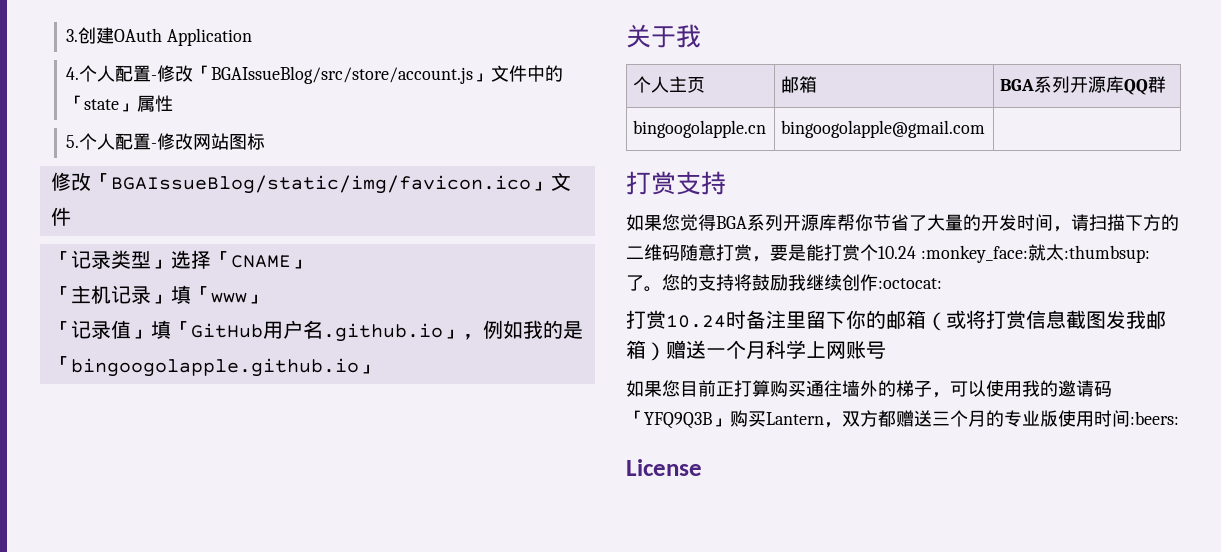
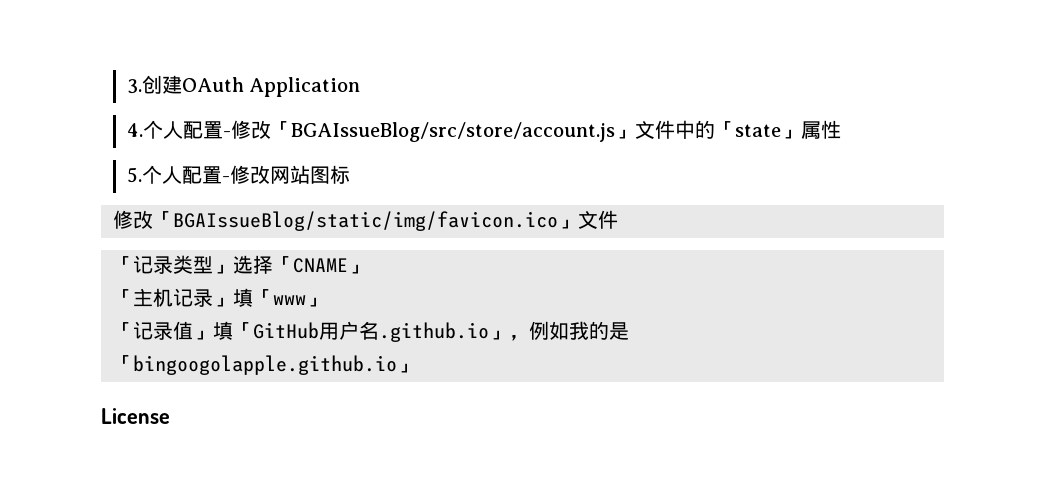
- 关于我
- 个人主页 | 邮箱 | BGA系列开源库QQ群
- bingoogolapple.cn | bingoogolapple@gmail.com |
- 打赏支持
- 如果您觉得BGA系列开源库帮你节省了大量的开发时间，请扫描下方的二维码随意打赏，要是能打赏个10.24 :monkey_face:就太:thumbsup:了。您的支持将鼓励我继续创作:octocat:
- 打赏10.24时备注里留下你的邮箱（或将打赏信息截图发我邮箱）赠送一个月科学上网账号
- 如果您目前正打算购买通往墙外的梯子，可以使用我的邀请码「YFQ9Q3B」购买Lantern，双方都赠送三个月的专业版使用时间:beers:

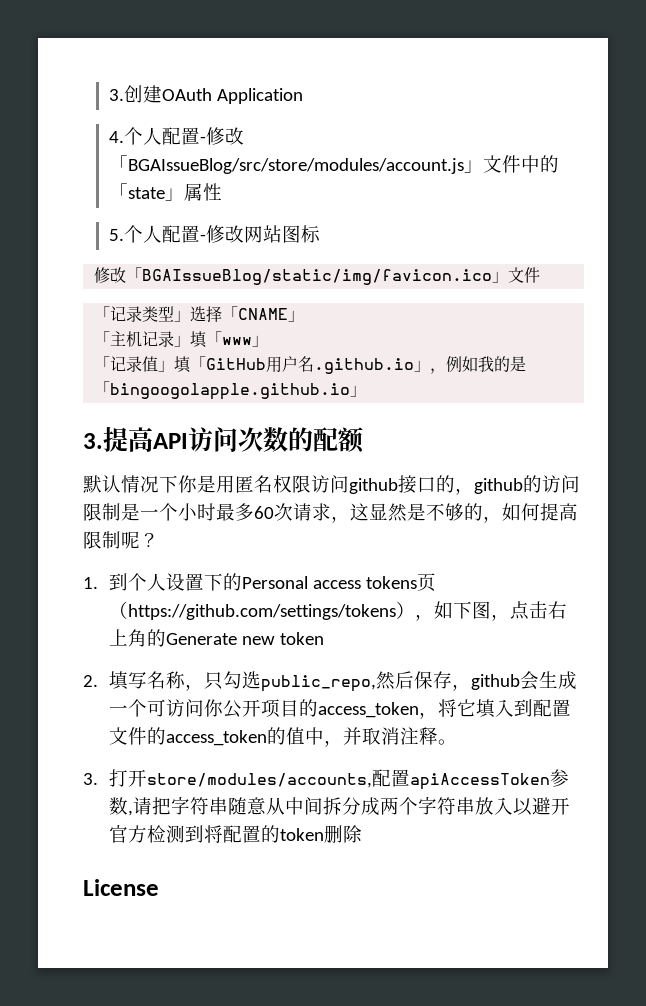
- 4.个人配置-修改「BGAIssueBlog/src/store/account.js」文件中的「state」属性
+ 4.个人配置-修改「BGAIssueBlog/src/store/modules/account.js」文件中的「state」属性
+ 3.提高API访问次数的配额
+ 默认情况下你是用匿名权限访问github接口的，github的访问限制是一个小时最多60次请求，这显然是不够的，如何提高限制呢？
+ 1.到个人设置下的Personal access tokens页（https://github.com/settings/tokens），如下图，点击右上角的Generate new token
+ 2.填写名称，只勾选public_repo,然后保存，github会生成一个可访问你公开项目的access_token，将它填入到配置文件的access_token的值中，并取消注释。
+ 3.打开store/modules/accounts,配置apiAccessToken参数,请把字符串随意从中间拆分成两个字符串放入以避开官方检测到将配置的token删除

